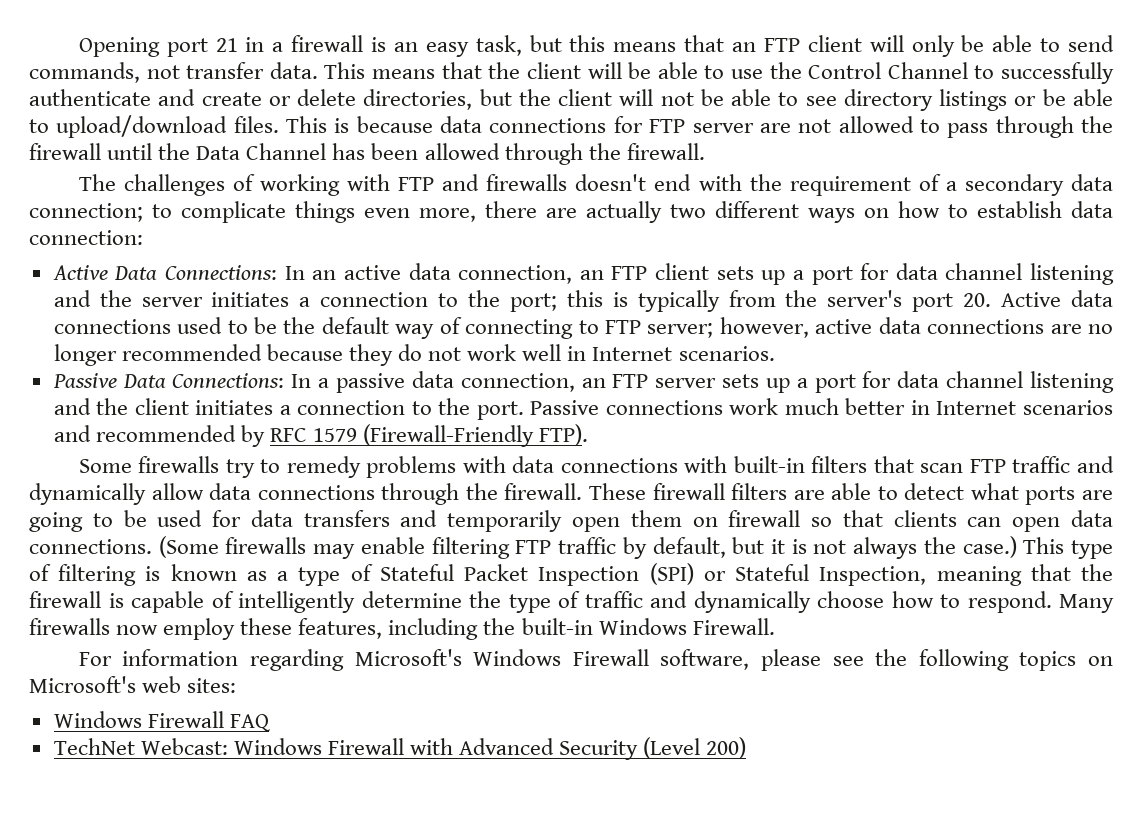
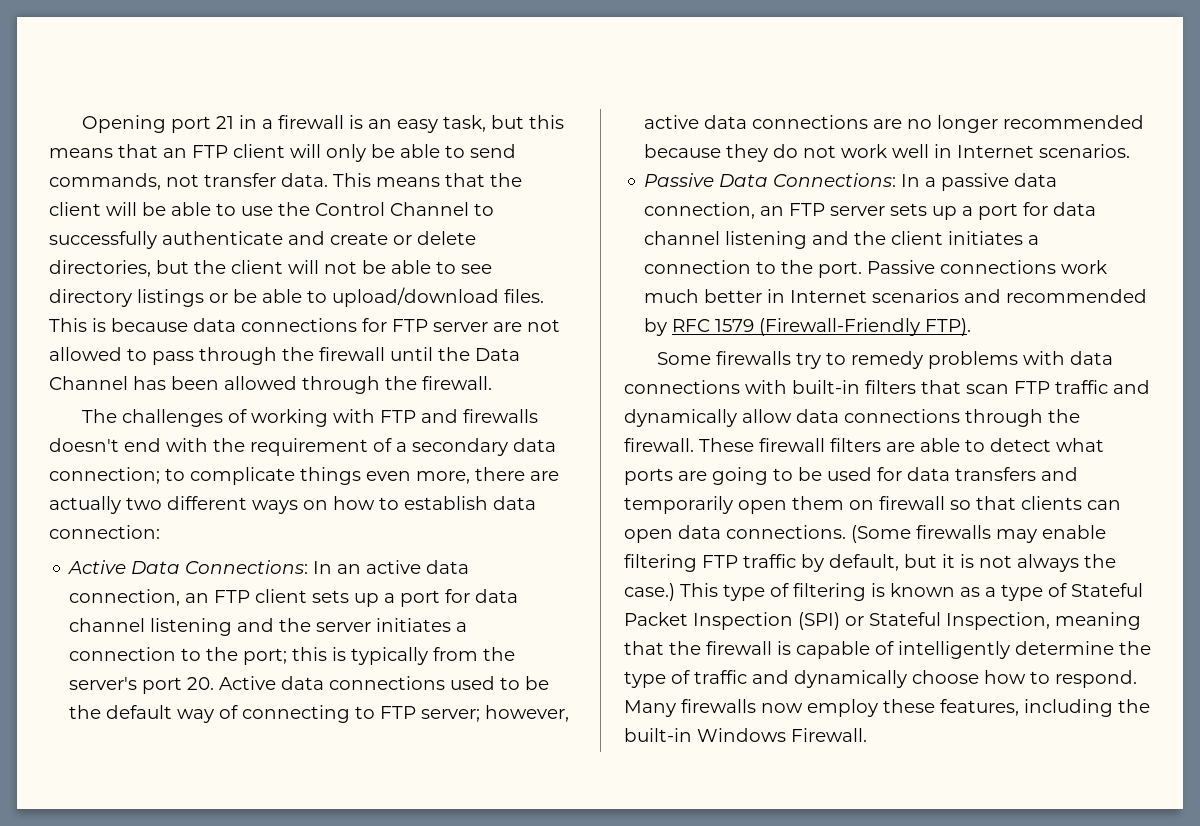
- For information regarding Microsoft's Windows Firewall software, please see the following topics on Microsoft's web sites:
- Windows Firewall FAQ
- TechNet Webcast: Windows Firewall with Advanced Security (Level 200)

